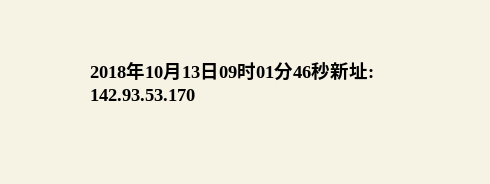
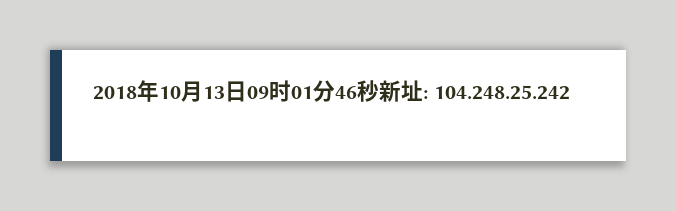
- 2018年10月13日09时01分46秒新址: 142.93.53.170
+ 2018年10月13日09时01分46秒新址: 104.248.25.242

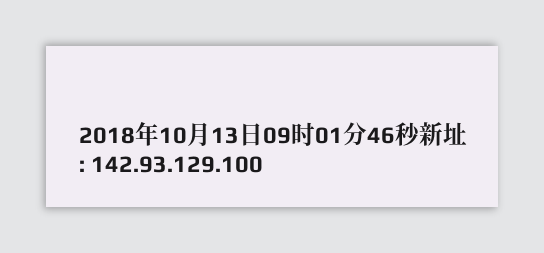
- 2018年10月13日09时01分46秒新址: 104.248.25.242
+ 2018年10月13日09时01分46秒新址: 142.93.129.100

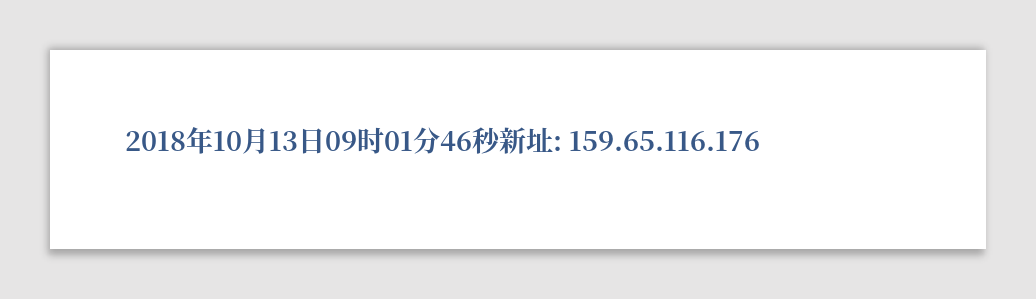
- 2018年10月13日09时01分46秒新址: 142.93.129.100
+ 2018年10月13日09时01分46秒新址: 159.65.116.176

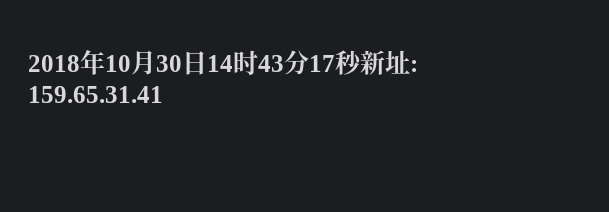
- 2018年10月13日09时01分46秒新址: 159.65.116.176
+ 2018年10月30日14时43分17秒新址: 159.65.31.41

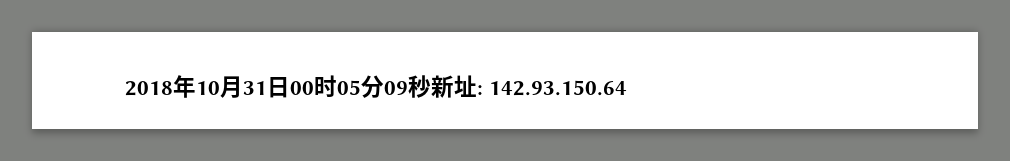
- 2018年10月30日14时43分17秒新址: 159.65.31.41
+ 2018年10月31日00时05分09秒新址: 142.93.150.64

